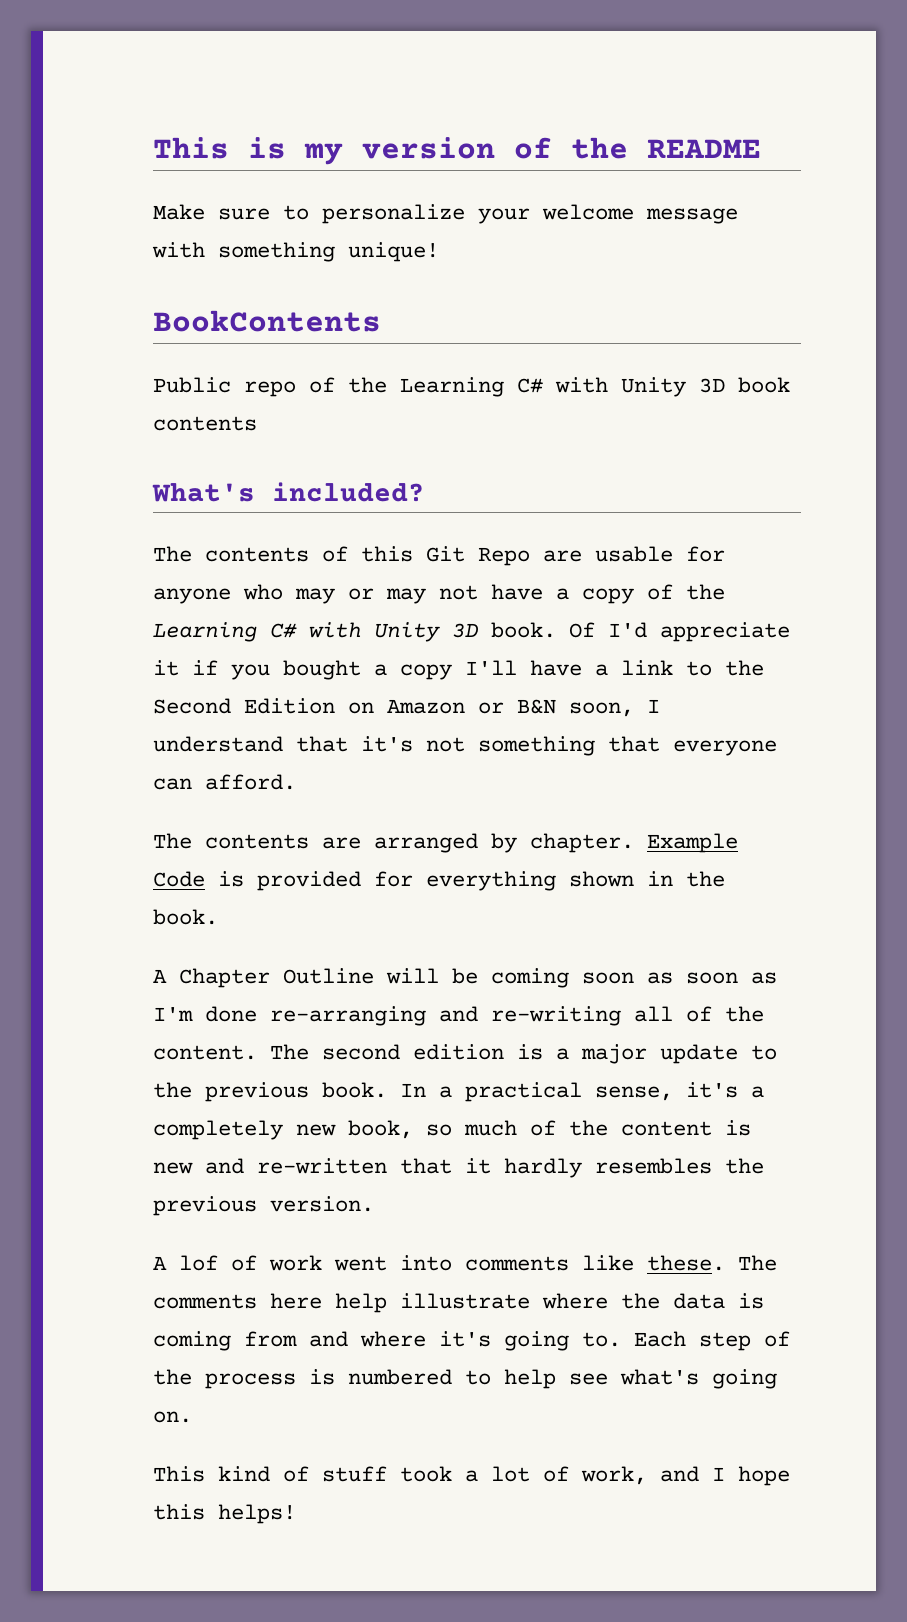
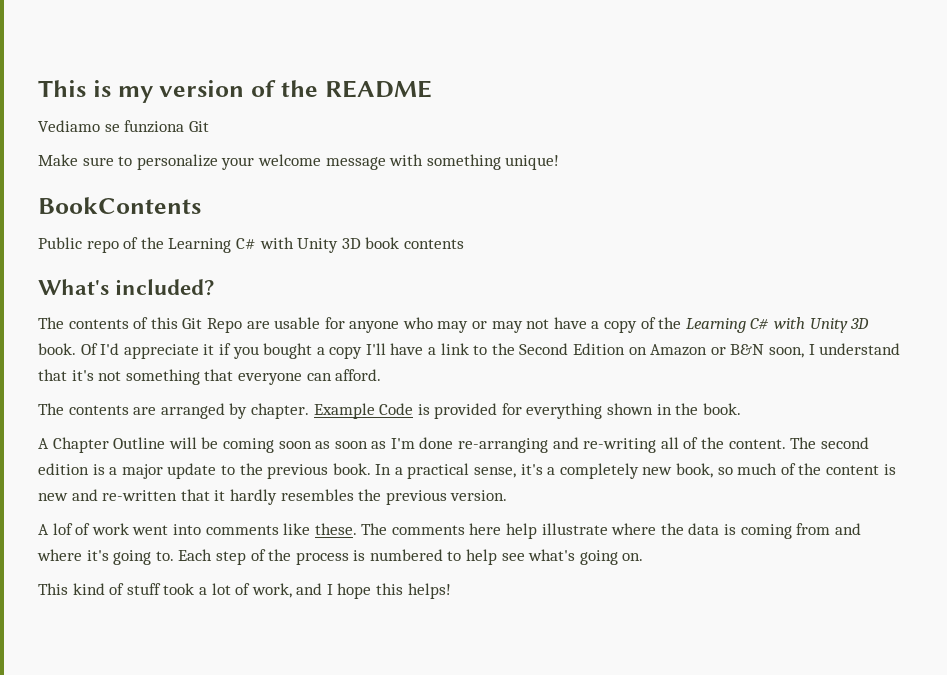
+ Vediamo se funziona Git

